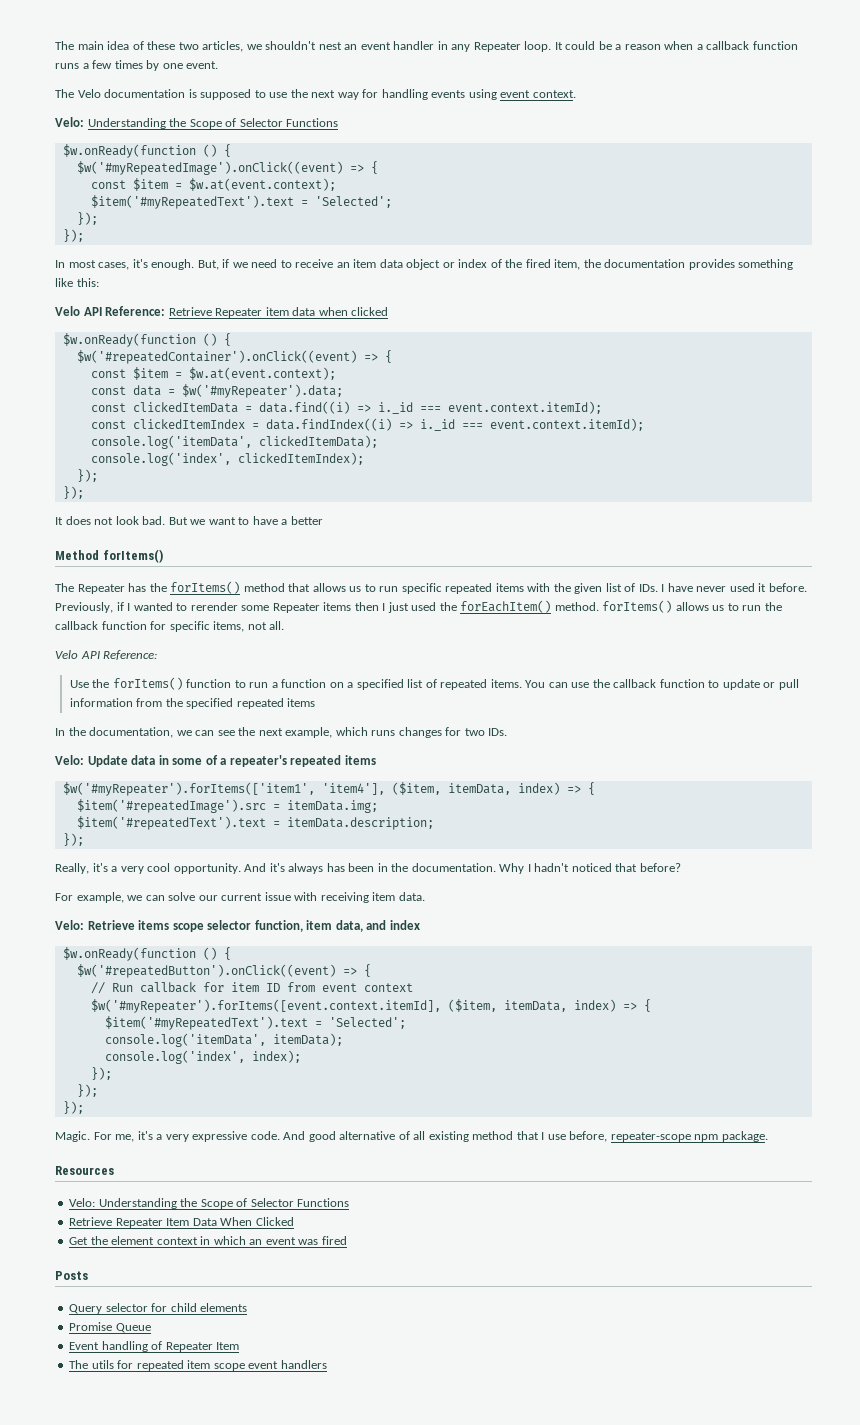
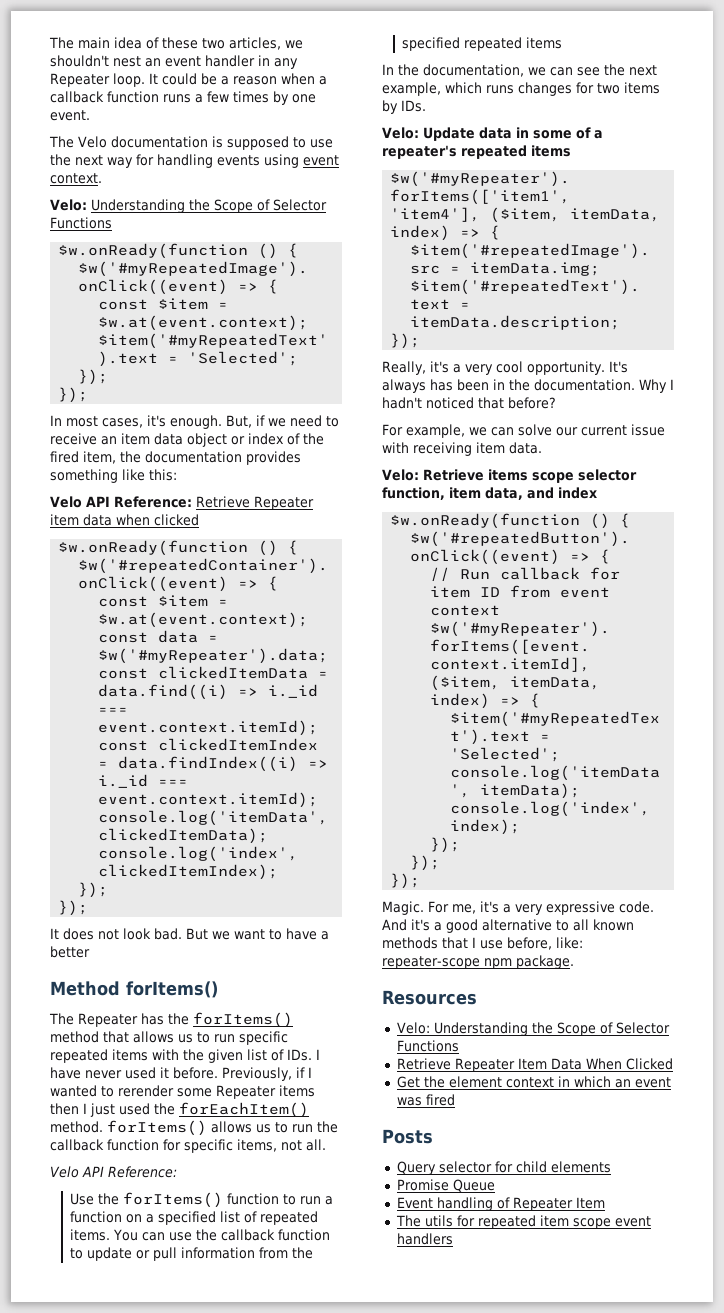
- In the documentation, we can see the next example, which runs changes for two IDs.
+ In the documentation, we can see the next example, which runs changes for two items by IDs.
- And it's always has been in the documentation.
+ It's always has been in the documentation.
- And good alternative of all existing method that I use before, repeater-scope npm package.
+ And it's a good alternative to all known methods that I use before, like: repeater-scope npm package.

